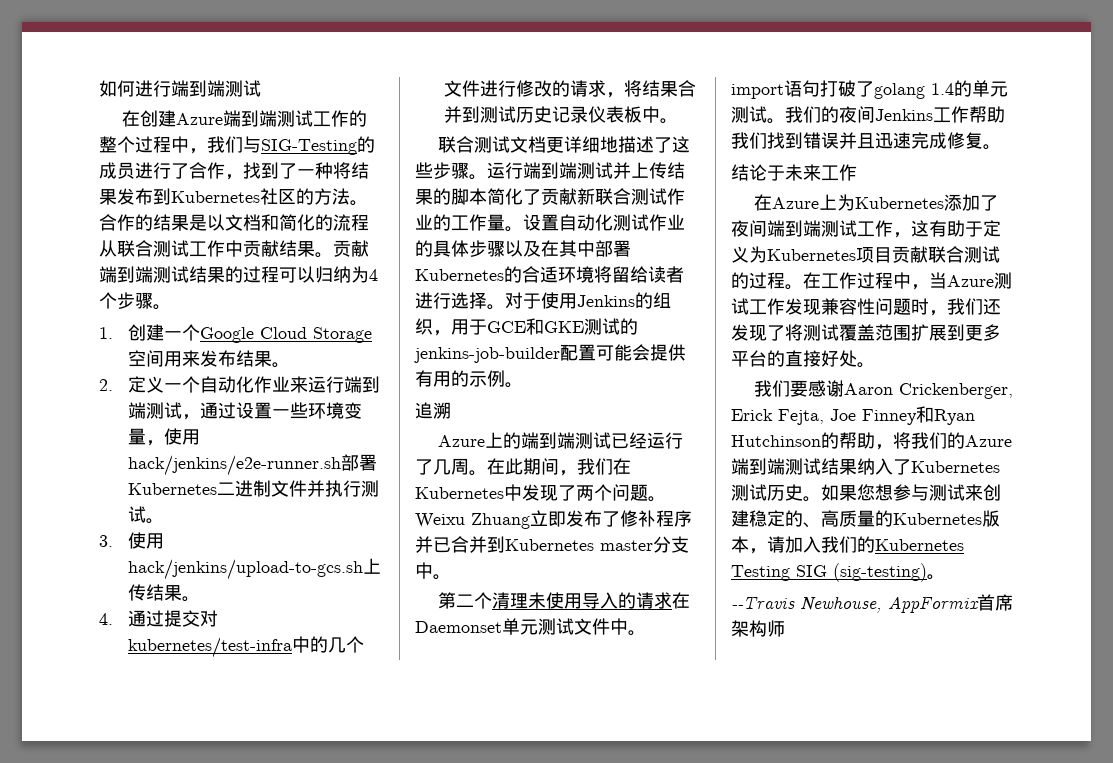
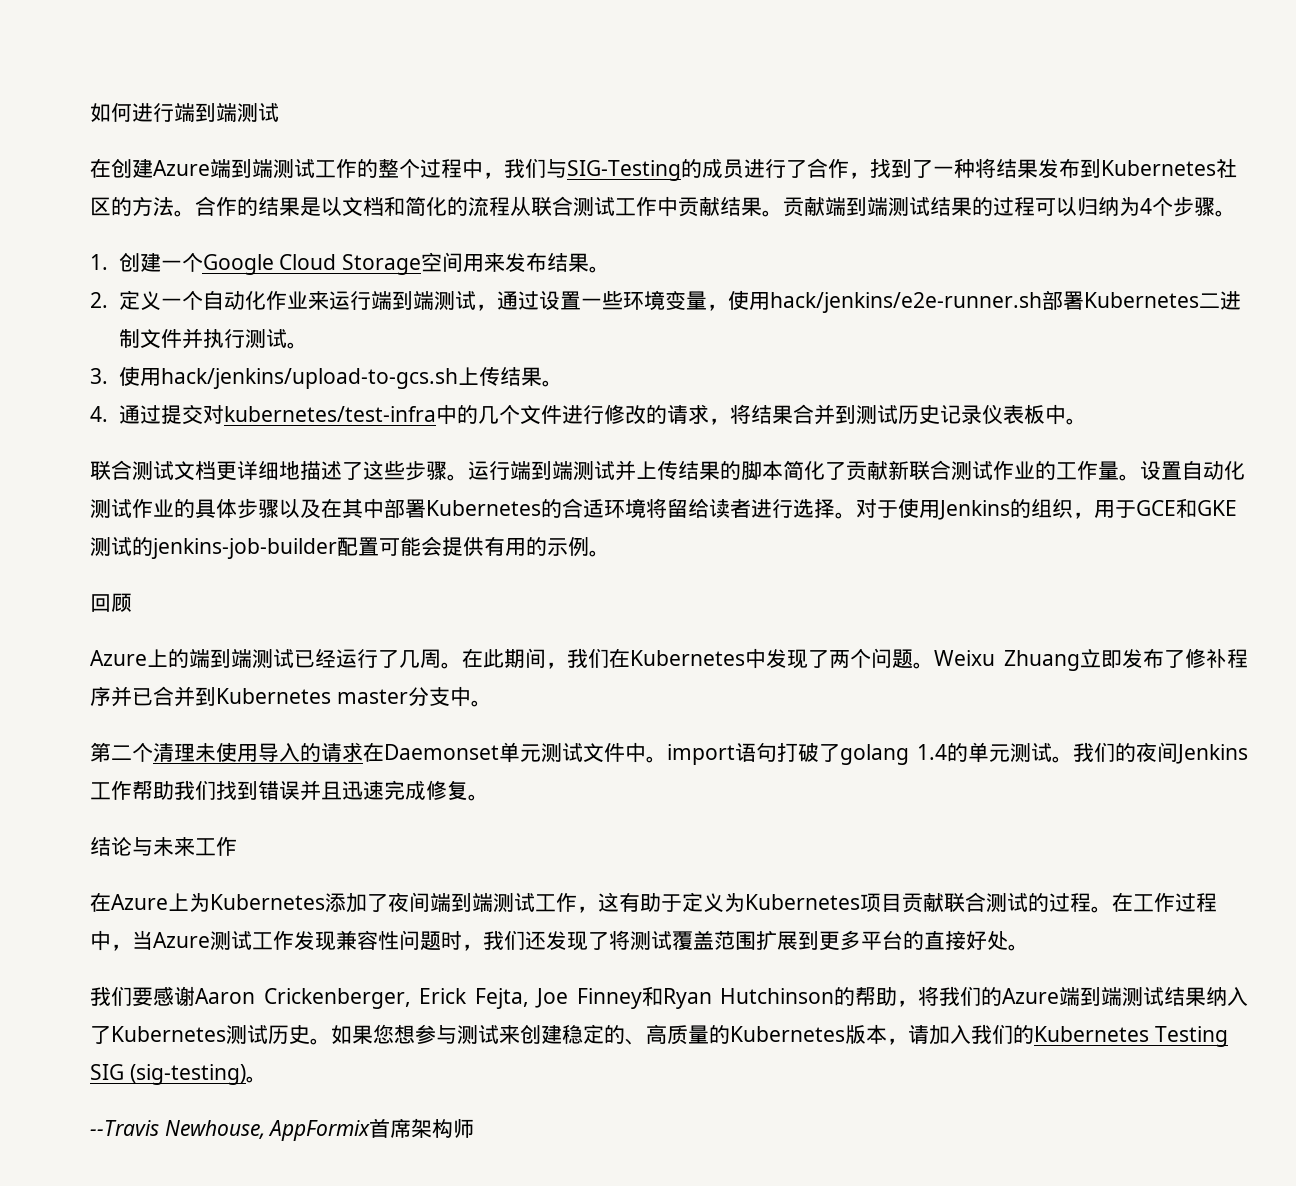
- 追溯
+ 回顾
- 结论于未来工作
+ 结论与未来工作

